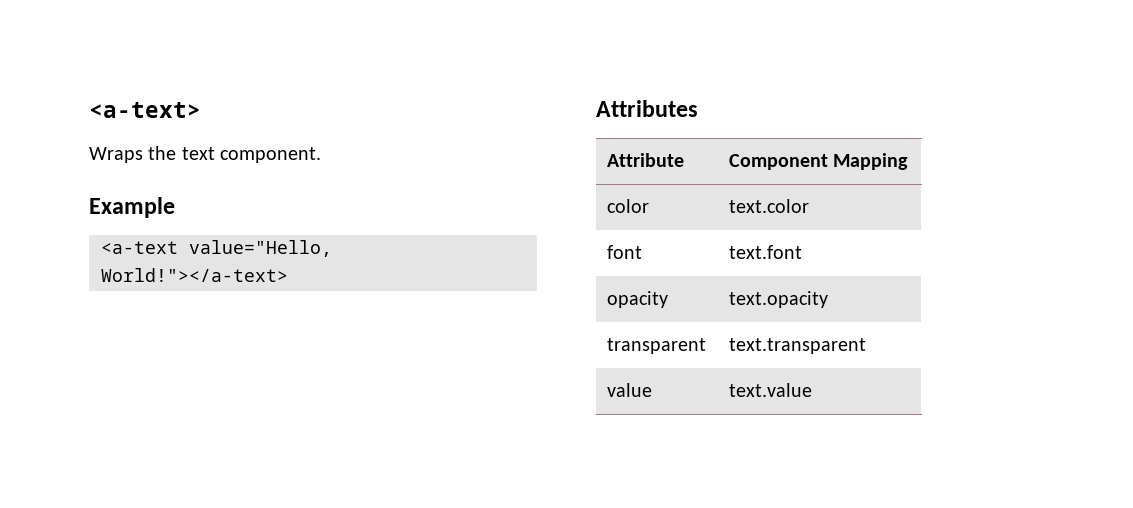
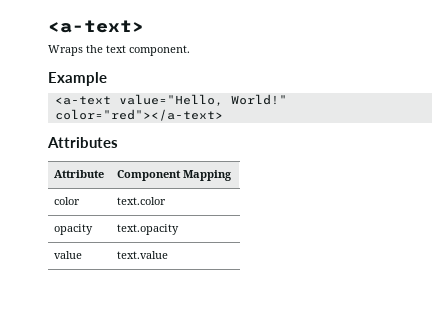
- <a-text value="Hello, World!"></a-text>
+ <a-text value="Hello, World!" color="red"></a-text>
- font | text.font
- transparent | text.transparent

